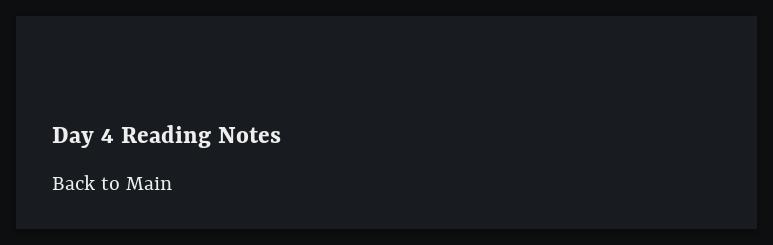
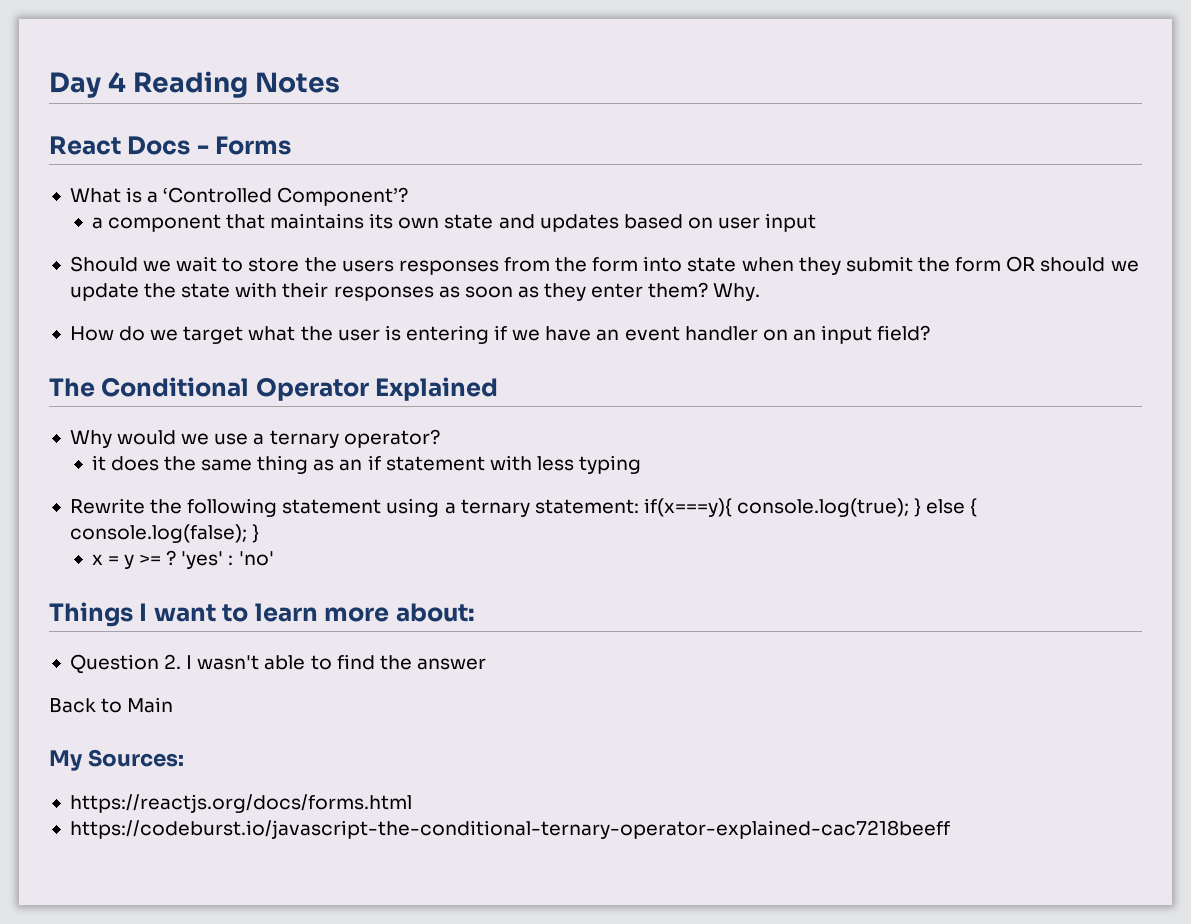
+ React Docs - Forms
+ What is a ‘Controlled Component’?
+ a component that maintains its own state and updates based on user input
+ Should we wait to store the users responses from the form into state when they submit the form OR should we update the state with their responses as soon as they enter them? Why.
+ How do we target what the user is entering if we have an event handler on an input field?
+ The Conditional Operator Explained
+ Why would we use a ternary operator?
+ it does the same thing as an if statement with less typing
+ Rewrite the following statement using a ternary statement: if(x===y){ console.log(true); } else { console.log(false); }
+ x = y >= ? 'yes' : 'no'
+ Things I want to learn more about:
+ Question 2. I wasn't able to find the answer
+ My Sources:
+ https://reactjs.org/docs/forms.html
+ https://codeburst.io/javascript-the-conditional-ternary-operator-explained-cac7218beeff

